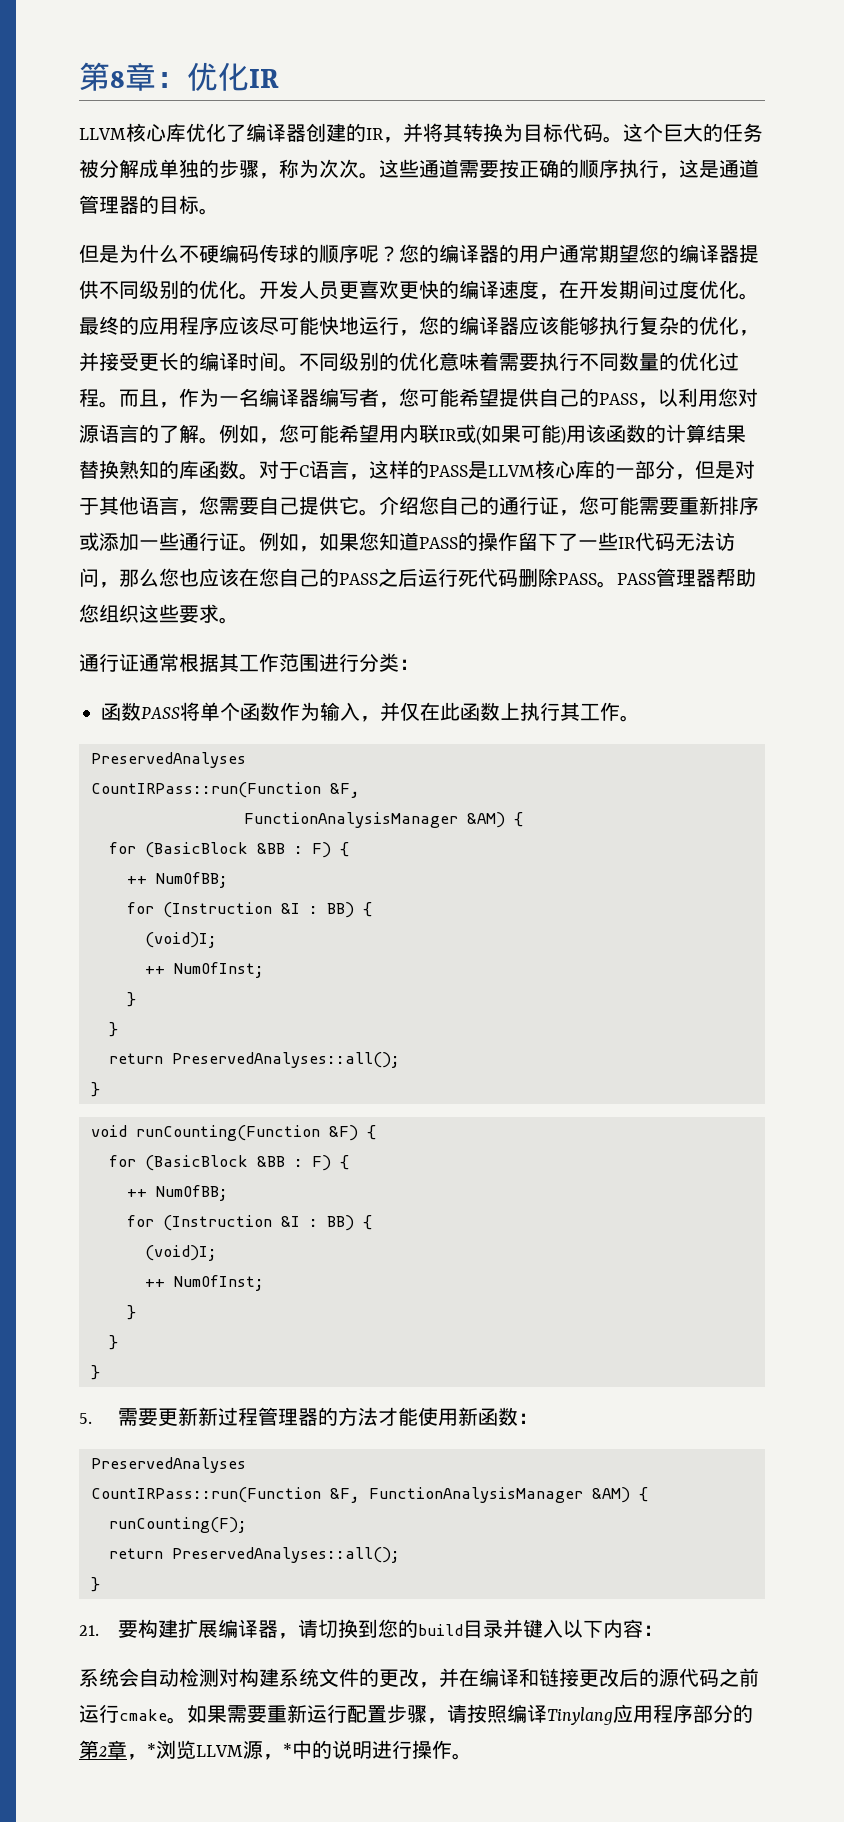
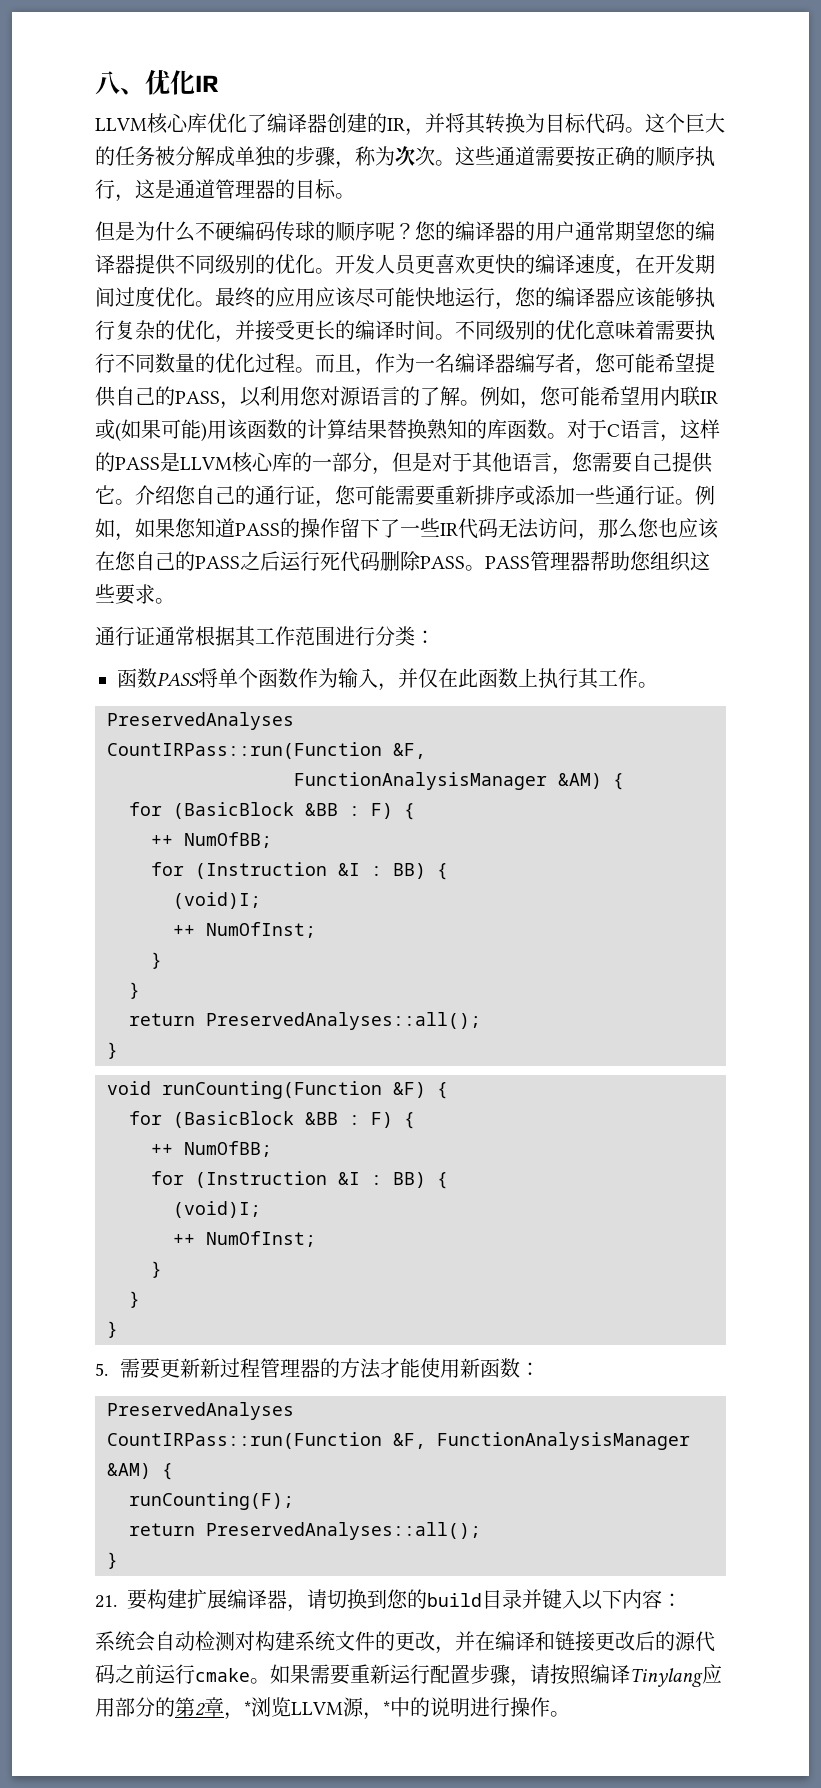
- 第8章：优化IR
+ 八、优化IR
- 最终的应用程序应该尽可能快地运行，您的编译器应该能够执行复杂的优化，并接受更长的编译时间。
+ 最终的应用应该尽可能快地运行，您的编译器应该能够执行复杂的优化，并接受更长的编译时间。
- 如果需要重新运行配置步骤，请按照编译Tinylang应用程序部分的第2章，*浏览LLVM源，*中的说明进行操作。
+ 如果需要重新运行配置步骤，请按照编译Tinylang应用部分的第2章，*浏览LLVM源，*中的说明进行操作。

